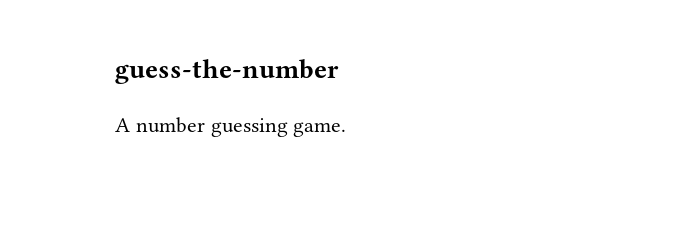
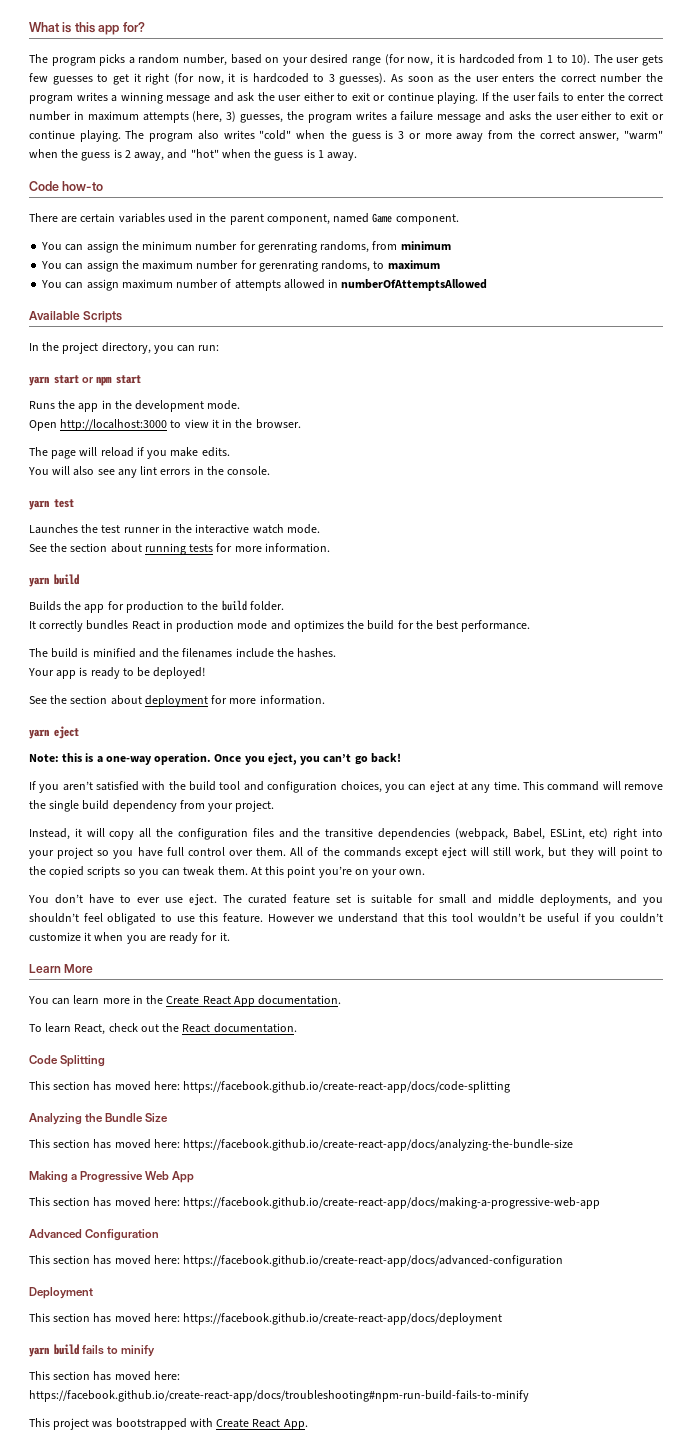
- guess-the-number
- A number guessing game.
+ What is this app for?
+ The program picks a random number, based on your desired range (for now, it is hardcoded from 1 to 10). The user gets few guesses to get it right (for now, it is hardcoded to 3 guesses). As soon as the user enters the correct number the program writes a winning message and ask the user either to exit or continue playing. If the user fails to enter the correct number in maximum attempts (here, 3) guesses, the program writes a failure message and asks the user either to exit or continue playing. The program also writes "cold" when the guess is 3 or more away from the correct answer, "warm" when the guess is 2 away, and "hot" when the guess is 1 away.
+ Code how-to
+ There are certain variables used in the parent component, named Game component.
+ You can assign the minimum number for gerenrating randoms, from minimum
+ You can assign the maximum number for gerenrating randoms, to maximum
+ You can assign maximum number of attempts allowed in numberOfAttemptsAllowed
+ Available Scripts
+ In the project directory, you can run:
+ yarn start or npm start
+ Runs the app in the development mode.
+ Open http://localhost:3000 to view it in the browser.
+ The page will reload if you make edits.
+ You will also see any lint errors in the console.
+ yarn test
+ Launches the test runner in the interactive watch mode.
+ See the section about running tests for more information.
+ yarn build
+ Builds the app for production to the build folder.
+ It correctly bundles React in production mode and optimizes the build for the best performance.
+ The build is minified and the filenames include the hashes.
+ Your app is ready to be deployed!
+ See the section about deployment for more information.
+ yarn eject
+ Note: this is a one-way operation. Once you eject, you can’t go back!
+ If you aren’t satisfied with the build tool and configuration choices, you can eject at any time. This command will remove the single build dependency from your project.
+ Instead, it will copy all the configuration files and the transitive dependencies (webpack, Babel, ESLint, etc) right into your project so you have full control over them. All of the commands except eject will still work, but they will point to the copied scripts so you can tweak them. At this point you’re on your own.
+ You don’t have to ever use eject. The curated feature set is suitable for small and middle deployments, and you shouldn’t feel obligated to use this feature. However we understand that this tool wouldn’t be useful if you couldn’t customize it when you are ready for it.
+ Learn More
+ You can learn more in the Create React App documentation.
+ To learn React, check out the React documentation.
+ Code Splitting
+ This section has moved here: https://facebook.github.io/create-react-app/docs/code-splitting
+ Analyzing the Bundle Size
+ This section has moved here: https://facebook.github.io/create-react-app/docs/analyzing-the-bundle-size
+ Making a Progressive Web App
+ This section has moved here: https://facebook.github.io/create-react-app/docs/making-a-progressive-web-app
+ Advanced Configuration
+ This section has moved here: https://facebook.github.io/create-react-app/docs/advanced-configuration
+ Deployment
+ This section has moved here: https://facebook.github.io/create-react-app/docs/deployment
+ yarn build fails to minify
+ This section has moved here: https://facebook.github.io/create-react-app/docs/troubleshooting#npm-run-build-fails-to-minify
+ This project was bootstrapped with Create React App.

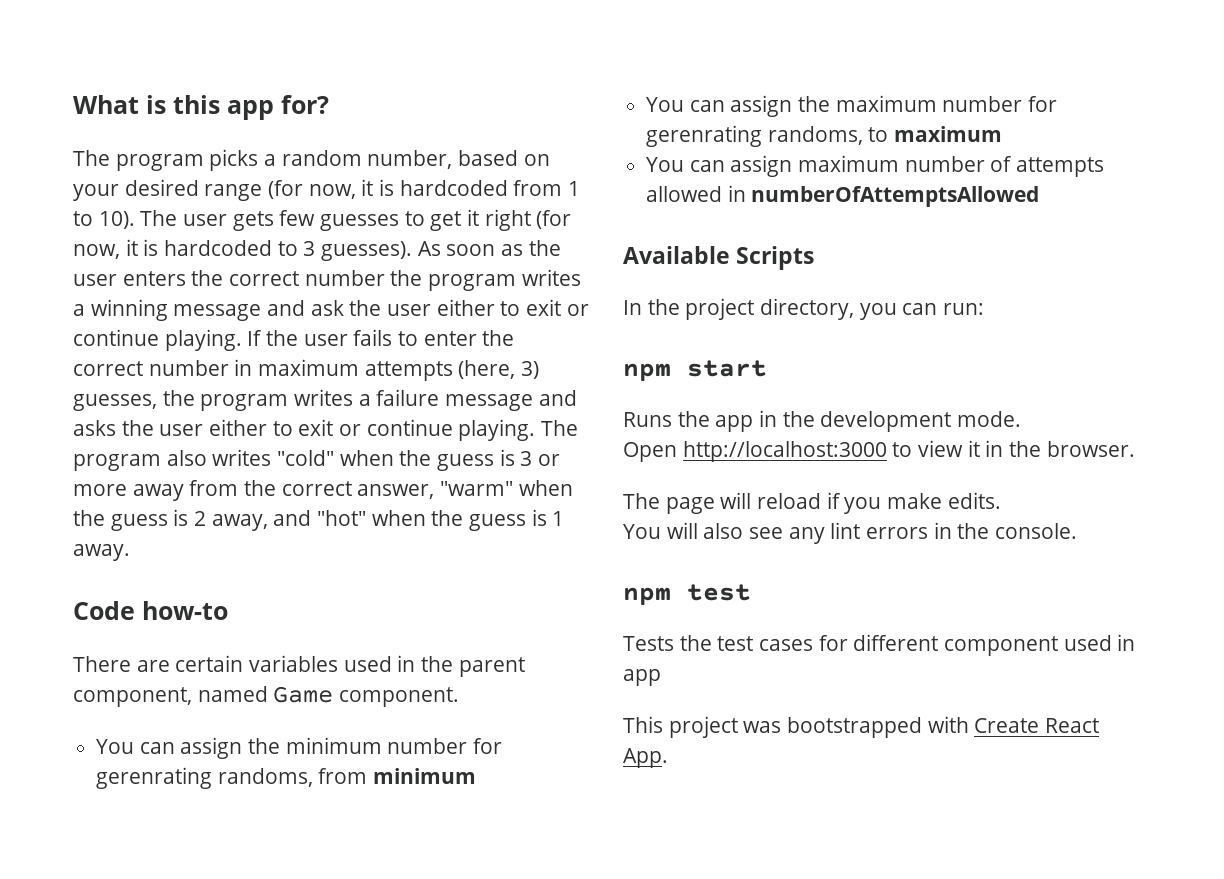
- yarn start or npm start
+ npm start
- yarn test
+ npm test
- Launches the test runner in the interactive watch mode.
- See the section about running tests for more information.
- yarn build
- Builds the app for production to the build folder.
- It correctly bundles React in production mode and optimizes the build for the best performance.
- The build is minified and the filenames include the hashes.
- Your app is ready to be deployed!
- See the section about deployment for more information.
- yarn eject
- Note: this is a one-way operation. Once you eject, you can’t go back!
- If you aren’t satisfied with the build tool and configuration choices, you can eject at any time. This command will remove the single build dependency from your project.
- Instead, it will copy all the configuration files and the transitive dependencies (webpack, Babel, ESLint, etc) right into your project so you have full control over them. All of the commands except eject will still work, but they will point to the copied scripts so you can tweak them. At this point you’re on your own.
- You don’t have to ever use eject. The curated feature set is suitable for small and middle deployments, and you shouldn’t feel obligated to use this feature. However we understand that this tool wouldn’t be useful if you couldn’t customize it when you are ready for it.
- Learn More
- You can learn more in the Create React App documentation.
- To learn React, check out the React documentation.
- Code Splitting
- This section has moved here: https://facebook.github.io/create-react-app/docs/code-splitting
- Analyzing the Bundle Size
- This section has moved here: https://facebook.github.io/create-react-app/docs/analyzing-the-bundle-size
- Making a Progressive Web App
- This section has moved here: https://facebook.github.io/create-react-app/docs/making-a-progressive-web-app
- Advanced Configuration
- This section has moved here: https://facebook.github.io/create-react-app/docs/advanced-configuration
- Deployment
- This section has moved here: https://facebook.github.io/create-react-app/docs/deployment
- yarn build fails to minify
- This section has moved here: https://facebook.github.io/create-react-app/docs/troubleshooting#npm-run-build-fails-to-minify
+ Tests the test cases for different component used in app

